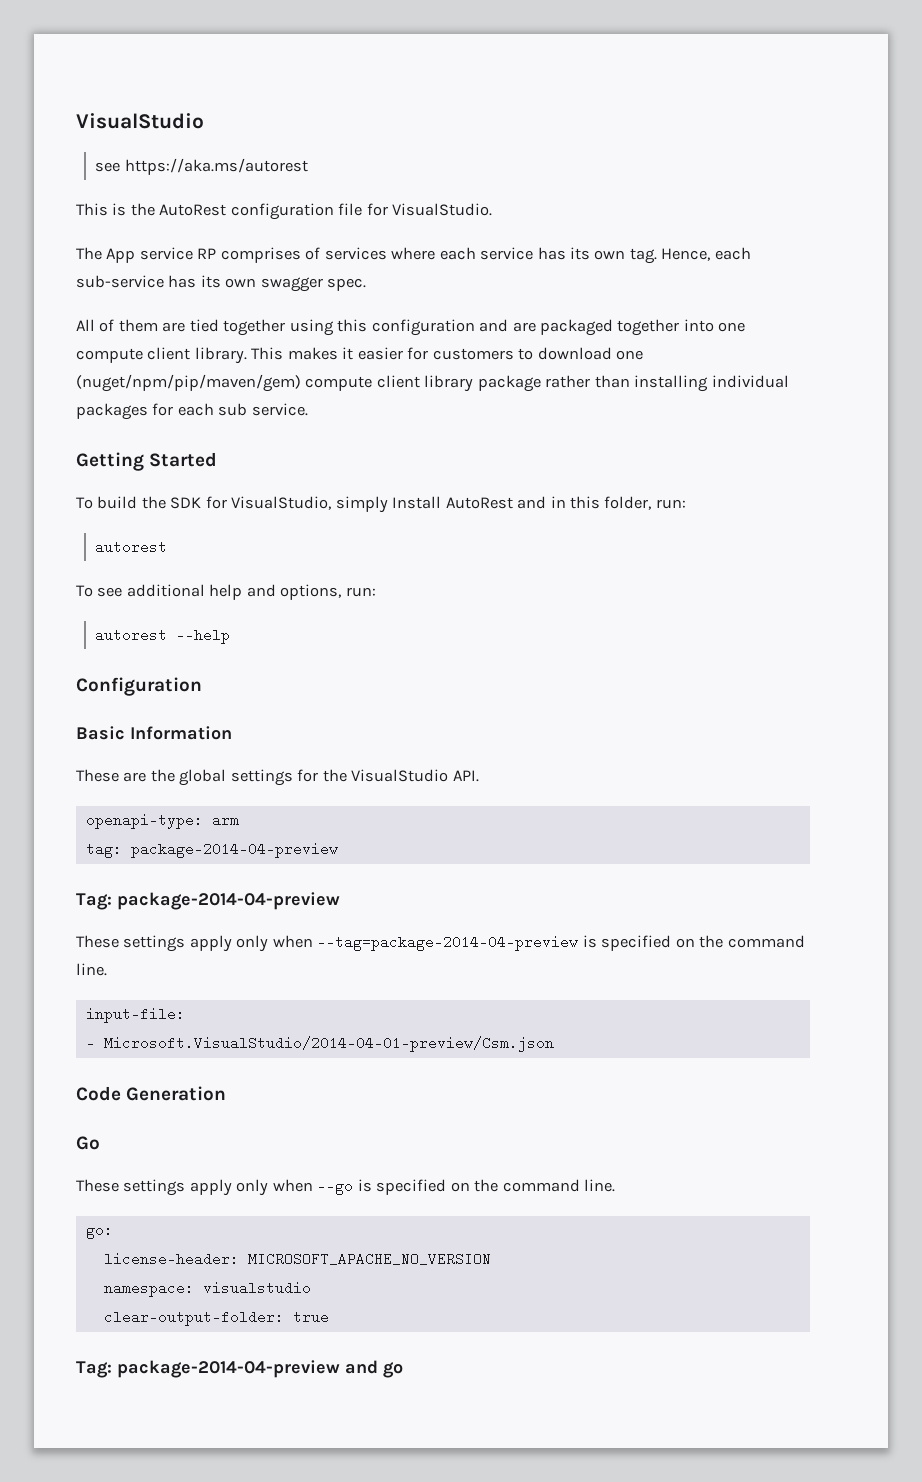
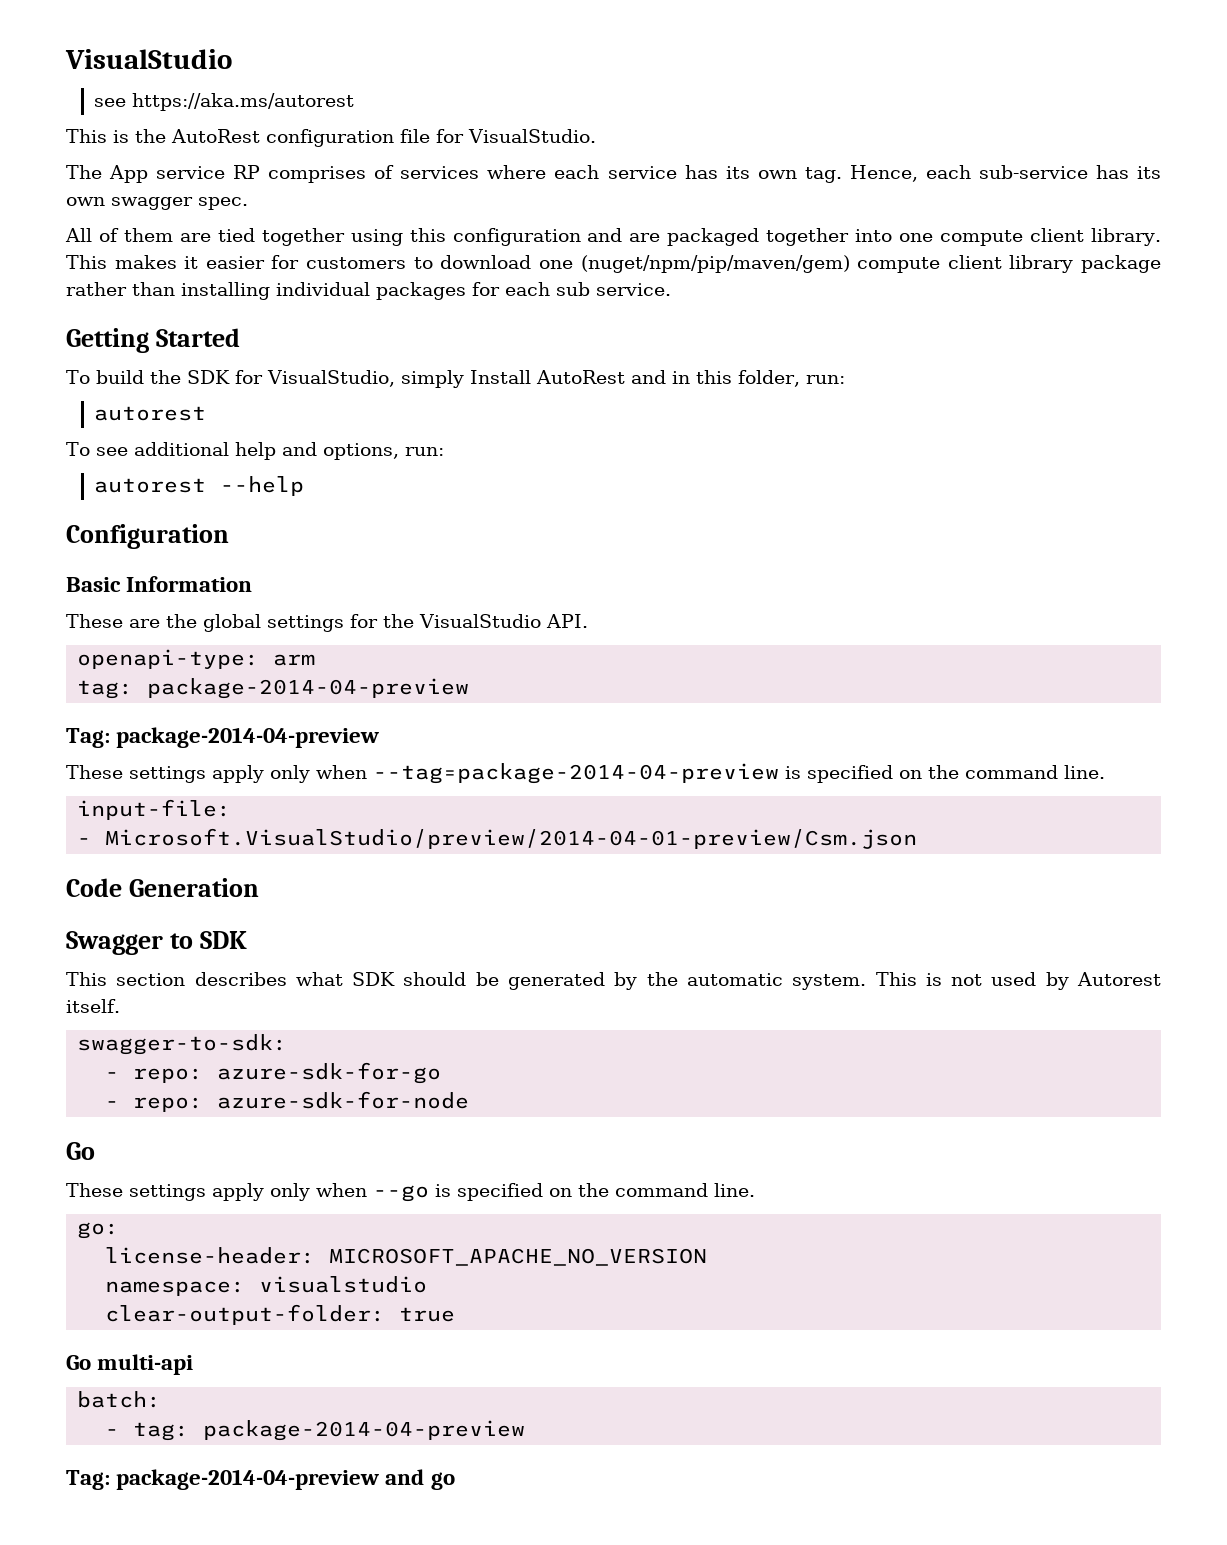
- - Microsoft.VisualStudio/2014-04-01-preview/Csm.json
+ - Microsoft.VisualStudio/preview/2014-04-01-preview/Csm.json
+ Swagger to SDK
+ This section describes what SDK should be generated by the automatic system. This is not used by Autorest itself.
+ swagger-to-sdk:
+ - repo: azure-sdk-for-go
+ - repo: azure-sdk-for-node
+ Go multi-api
+ batch:
+ - tag: package-2014-04-preview

